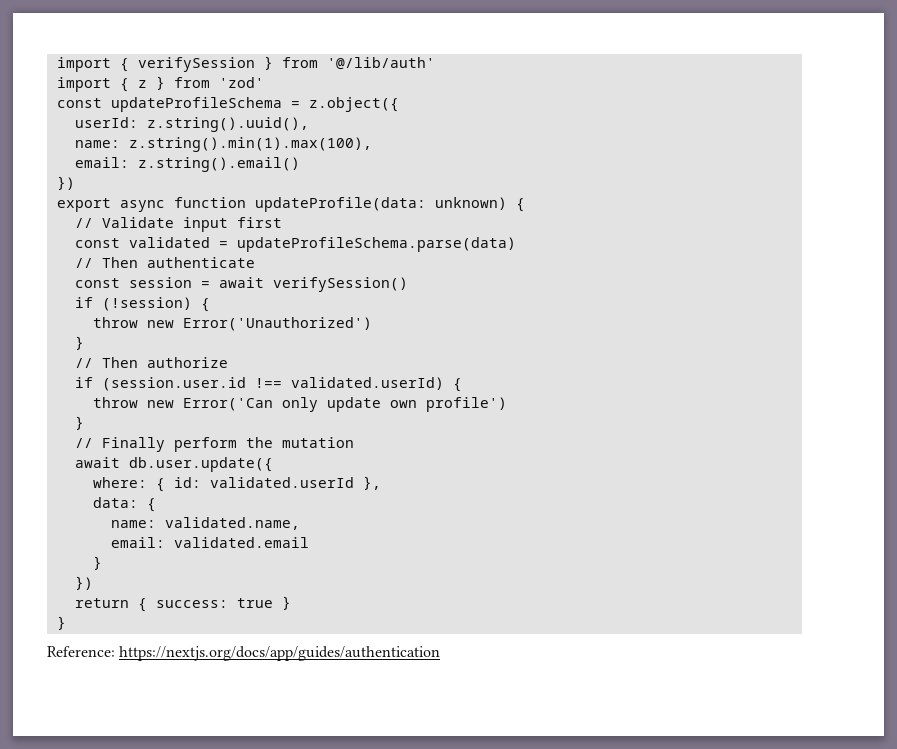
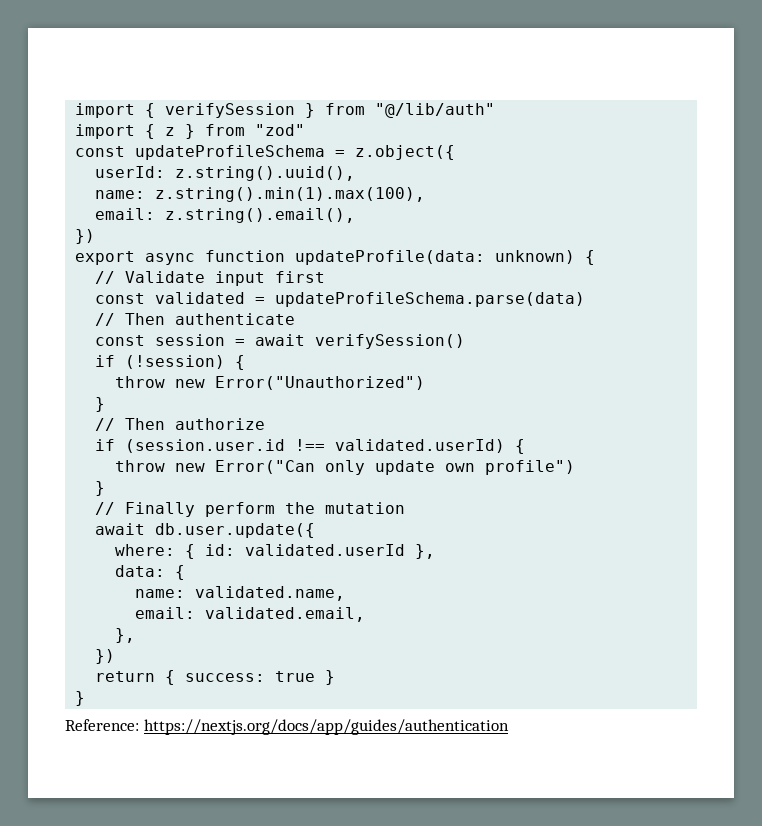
- import { verifySession } from '@/lib/auth'
+ import { verifySession } from "@/lib/auth"
- import { z } from 'zod'
+ import { z } from "zod"
- email: z.string().email()
+ email: z.string().email(),
- throw new Error('Unauthorized')
+ throw new Error("Unauthorized")
- throw new Error('Can only update own profile')
+ throw new Error("Can only update own profile")
- email: validated.email
- }
+ email: validated.email,
+ },

